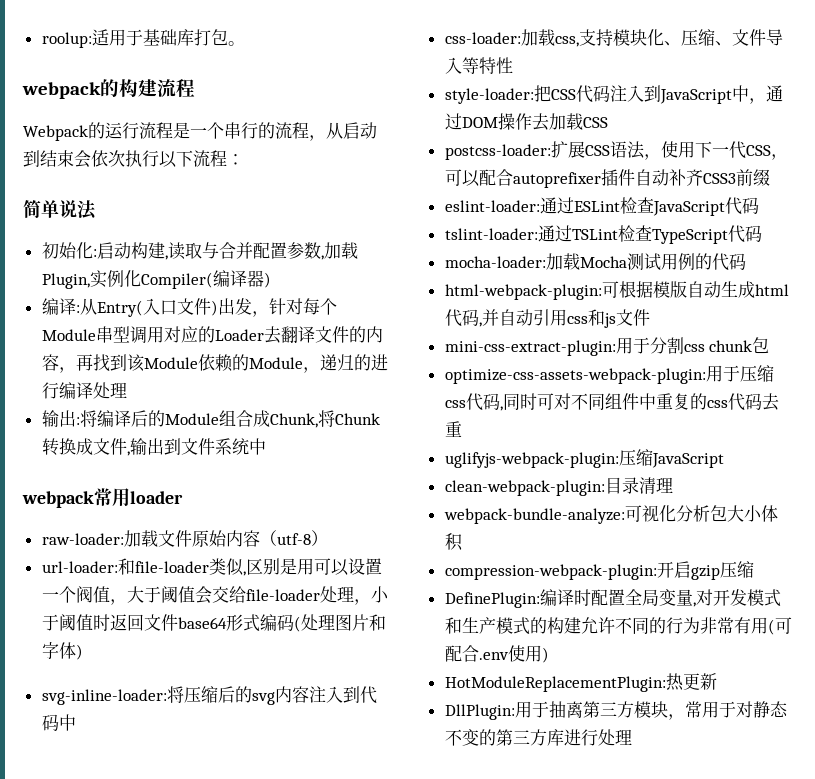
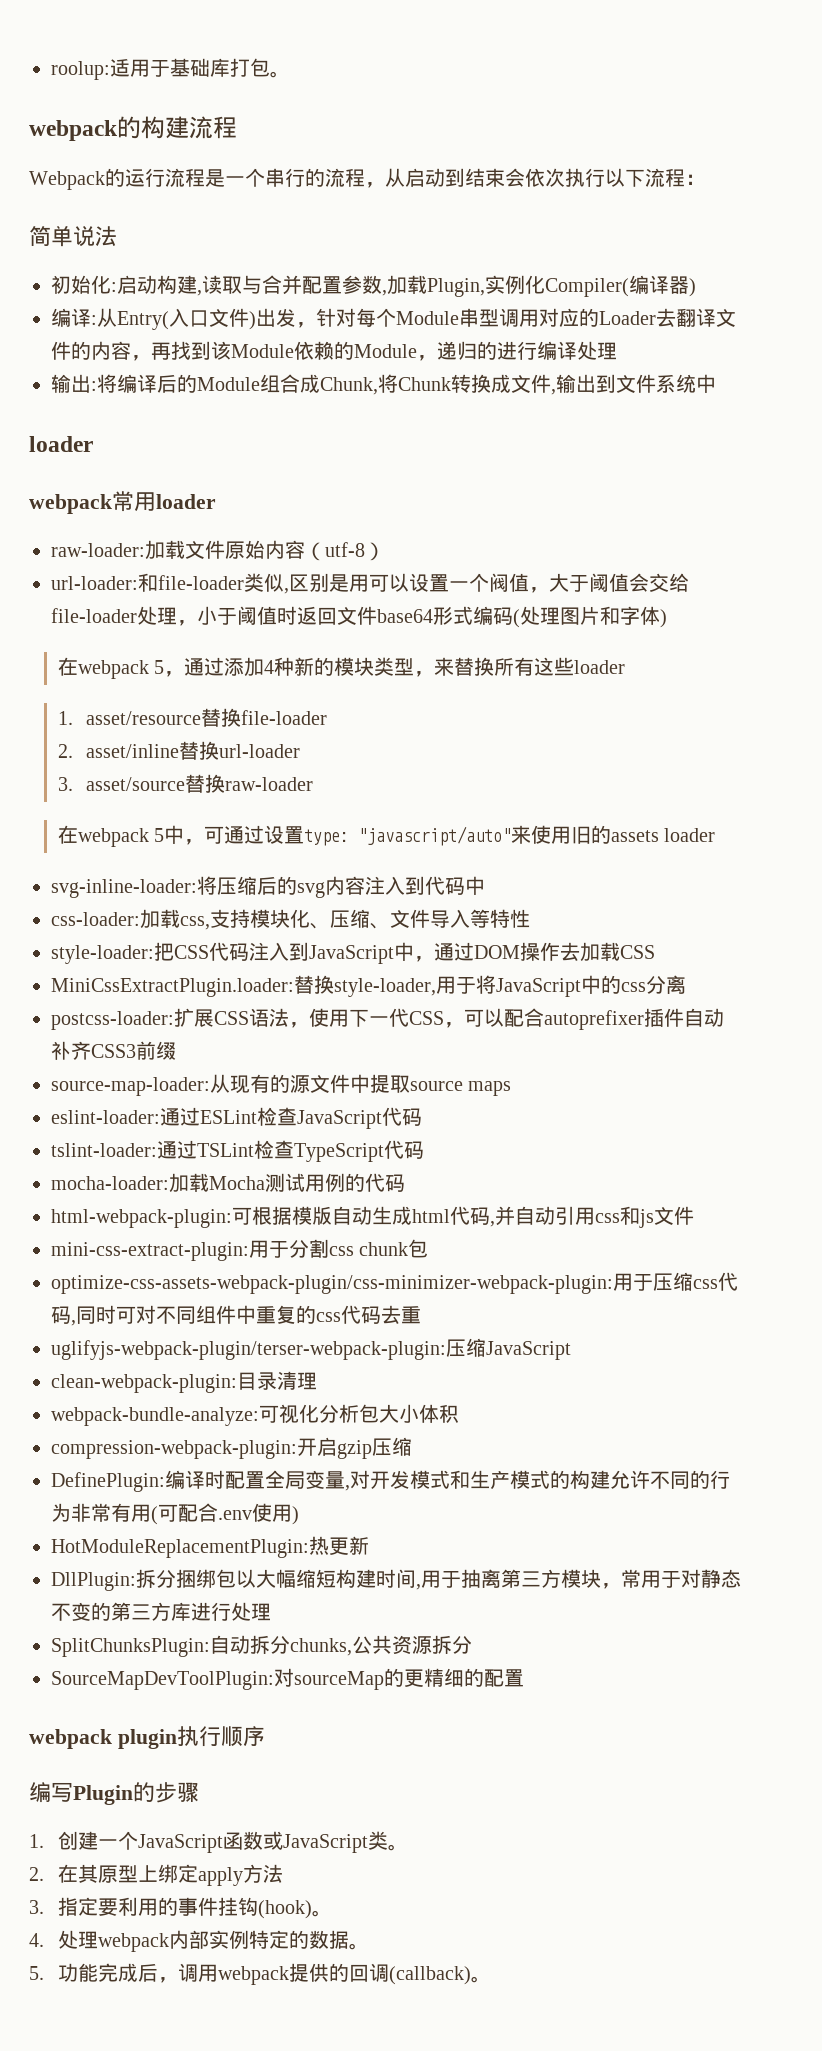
  输出:将编译后的Module组合成Chunk,将Chunk转换成文件,输出到文件系统中
+ loader
+ 在webpack 5，通过添加4种新的模块类型，来替换所有这些loader
+ 1. asset/resource替换file-loader
+ 2. asset/inline替换url-loader
+ 3. asset/source替换raw-loader
+ 在webpack 5中，可通过设置type: "javascript/auto"来使用旧的assets loader
+ MiniCssExtractPlugin.loader:替换style-loader,用于将JavaScript中的css分离
+ source-map-loader:从现有的源文件中提取source maps
- optimize-css-assets-webpack-plugin:用于压缩css代码,同时可对不同组件中重复的css代码去重
+ optimize-css-assets-webpack-plugin/css-minimizer-webpack-plugin:用于压缩css代码,同时可对不同组件中重复的css代码去重
- uglifyjs-webpack-plugin:压缩JavaScript
+ uglifyjs-webpack-plugin/terser-webpack-plugin:压缩JavaScript
- DllPlugin:用于抽离第三方模块，常用于对静态不变的第三方库进行处理
+ DllPlugin:拆分捆绑包以大幅缩短构建时间,用于抽离第三方模块，常用于对静态不变的第三方库进行处理
+ SplitChunksPlugin:自动拆分chunks,公共资源拆分
+ SourceMapDevToolPlugin:对sourceMap的更精细的配置
+ webpack plugin执行顺序
+ 编写Plugin的步骤
+ 1.创建一个JavaScript函数或JavaScript类。
+ 2.在其原型上绑定apply方法
+ 3.指定要利用的事件挂钩(hook)。
+ 4.处理webpack内部实例特定的数据。
+ 5.功能完成后，调用webpack提供的回调(callback)。

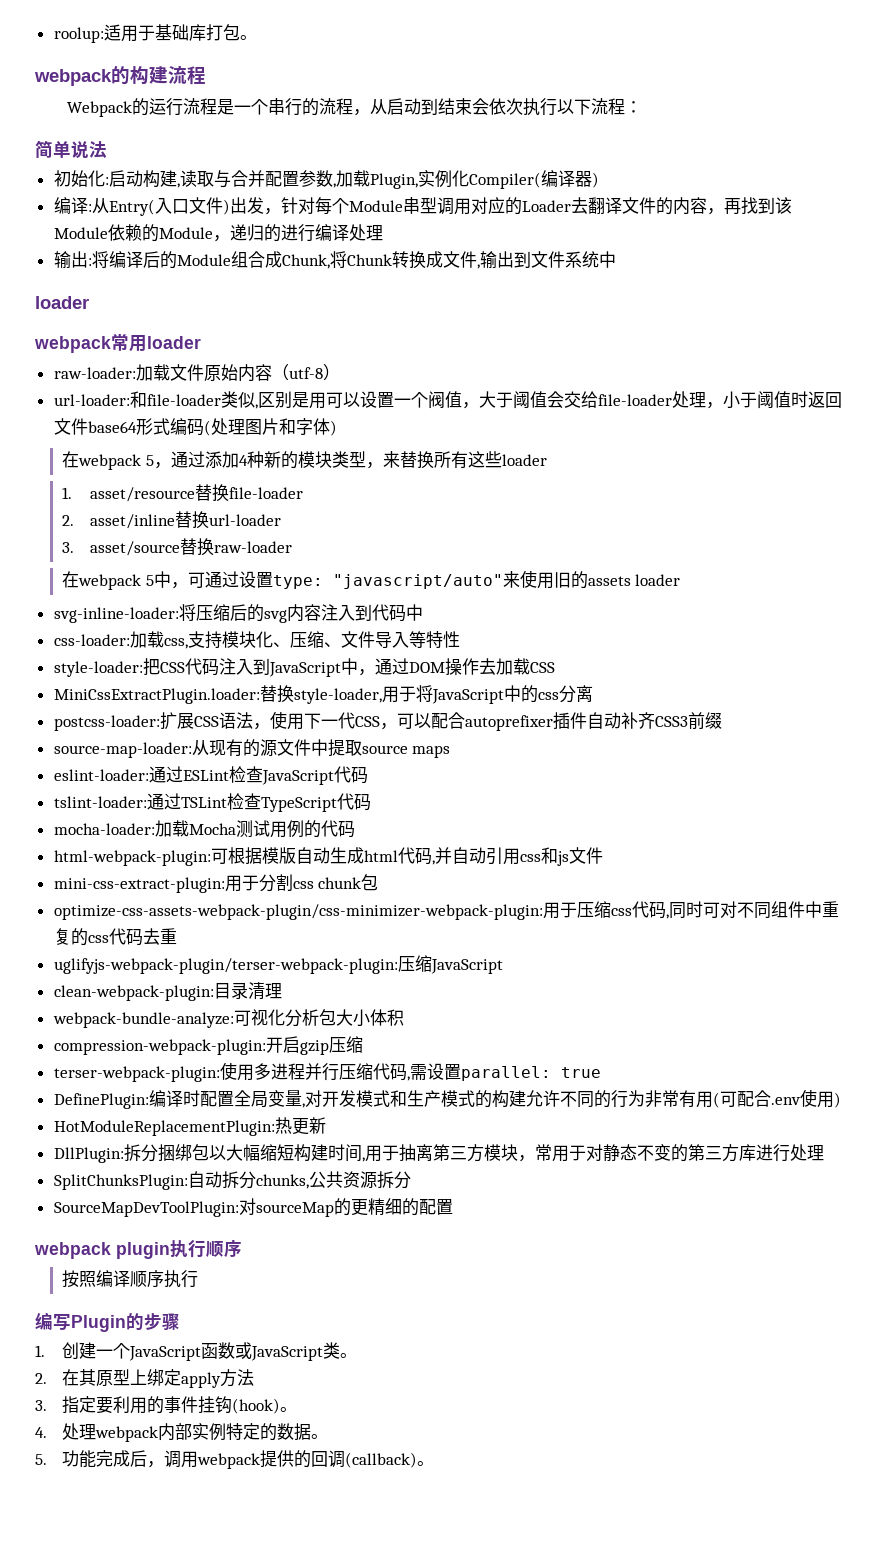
+ terser-webpack-plugin:使用多进程并行压缩代码,需设置parallel: true
+ 按照编译顺序执行

